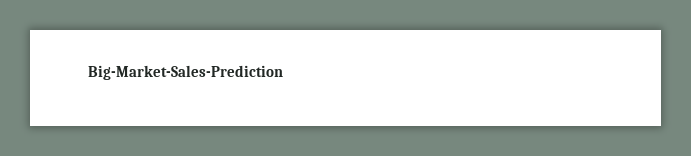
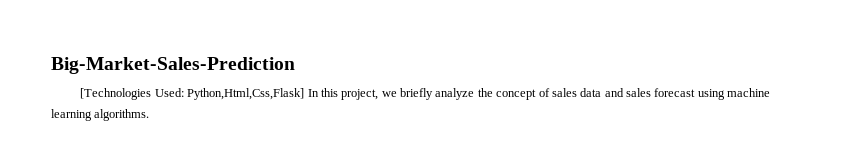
+ [Technologies Used: Python,Html,Css,Flask] In this project, we briefly analyze the concept of sales data and sales forecast using machine learning algorithms.

